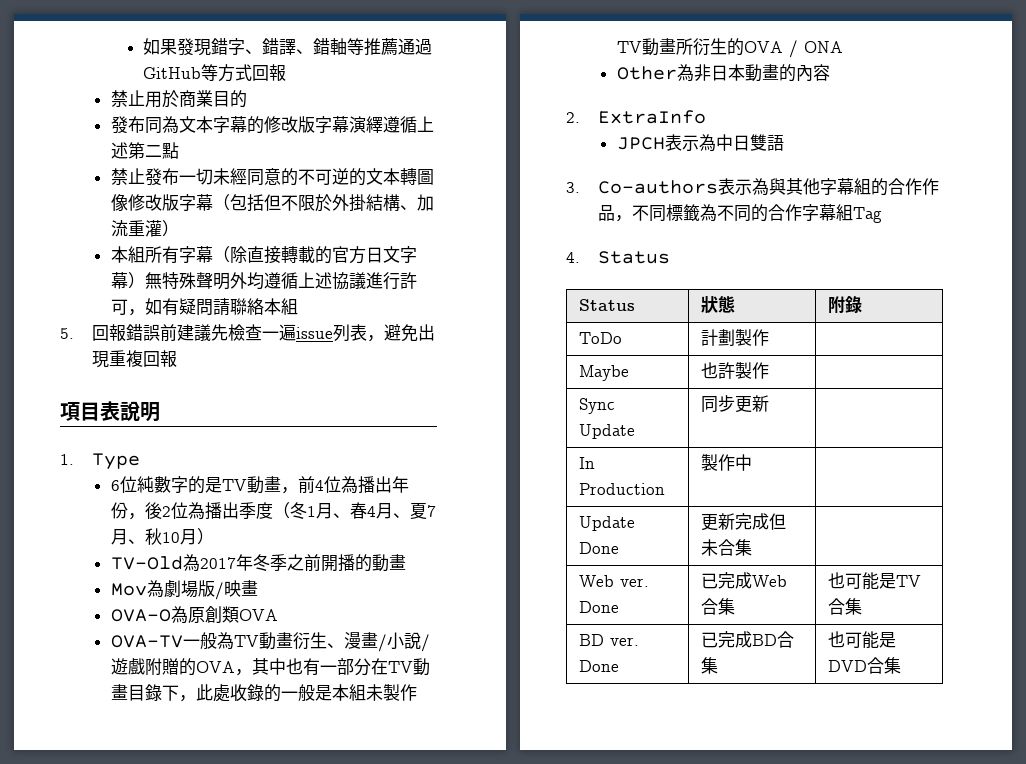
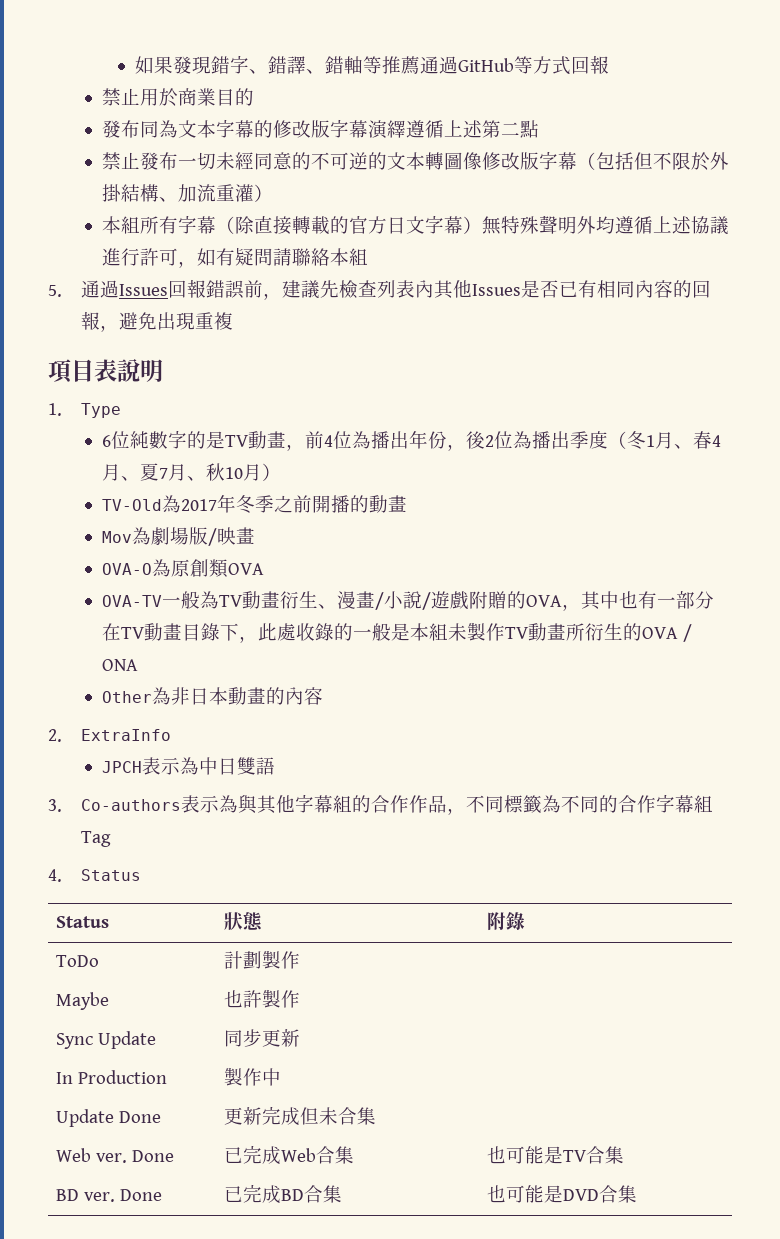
- 5.回報錯誤前建議先檢查一遍issue列表，避免出現重複回報
+ 5.通過Issues回報錯誤前，建議先檢查列表內其他Issues是否已有相同內容的回報，避免出現重複

